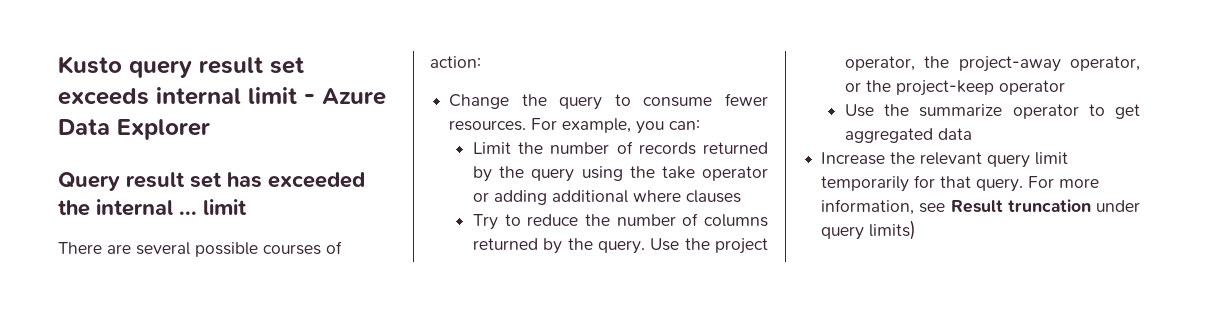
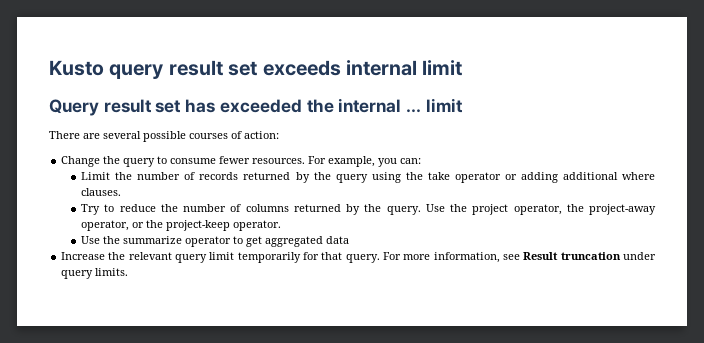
- Kusto query result set exceeds internal limit - Azure Data Explorer
+ Kusto query result set exceeds internal limit
- Limit the number of records returned by the query using the take operator or adding additional where clauses
+ Limit the number of records returned by the query using the take operator or adding additional where clauses.
- Use the project operator, the project-away operator, or the project-keep operator
+ Use the project operator, the project-away operator, or the project-keep operator.
- For more information, see Result truncation under query limits)
+ For more information, see Result truncation under query limits.

